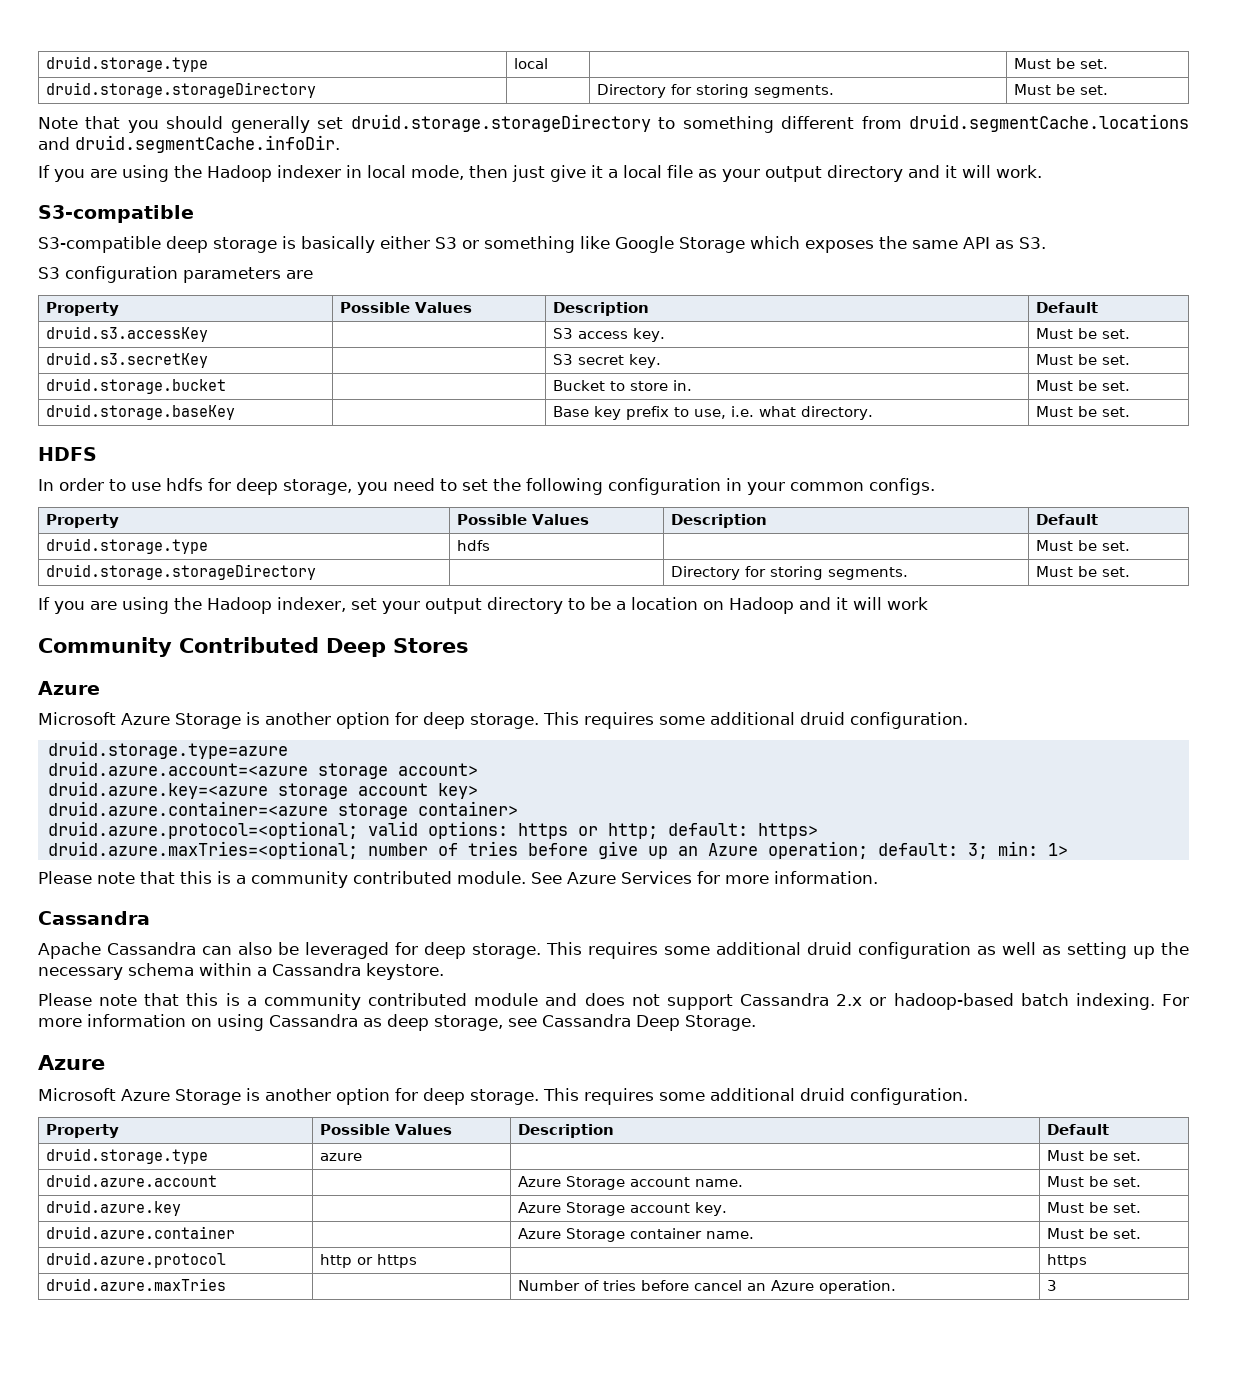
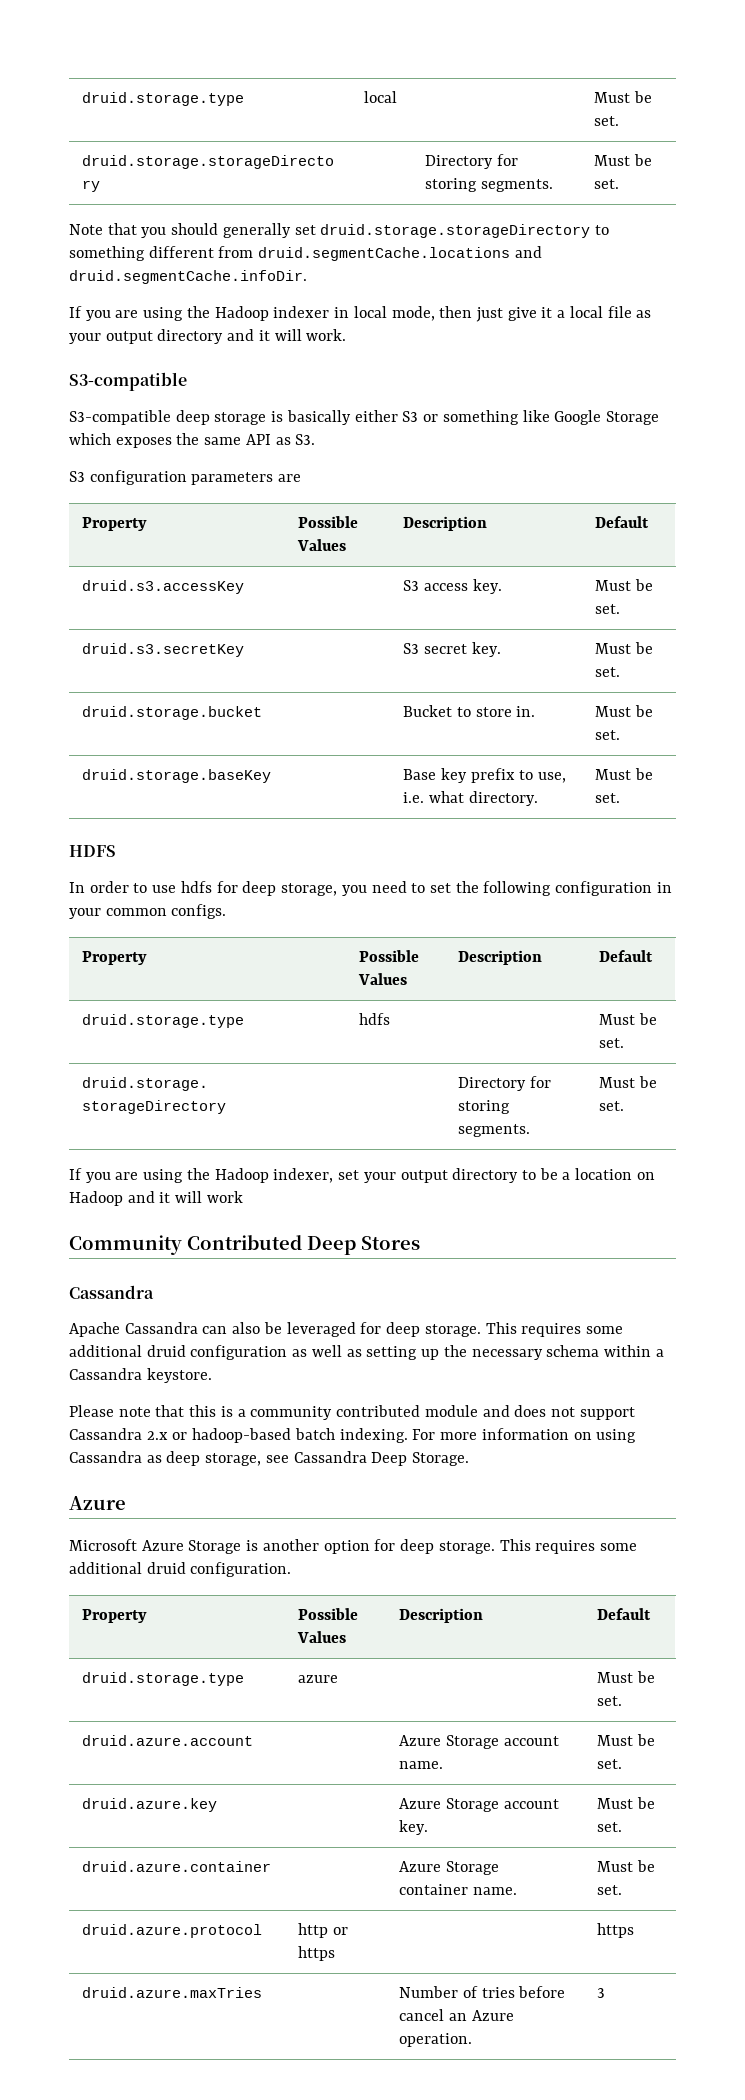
  Community Contributed Deep Stores
- Azure
- Microsoft Azure Storage is another option for deep storage. This requires some additional druid configuration.
- druid.storage.type=azure
- druid.azure.account=<azure storage account>
- druid.azure.key=<azure storage account key>
- druid.azure.container=<azure storage container>
- druid.azure.protocol=<optional; valid options: https or http; default: https>
- druid.azure.maxTries=<optional; number of tries before give up an Azure operation; default: 3; min: 1>
- Please note that this is a community contributed module. See Azure Services for more information.

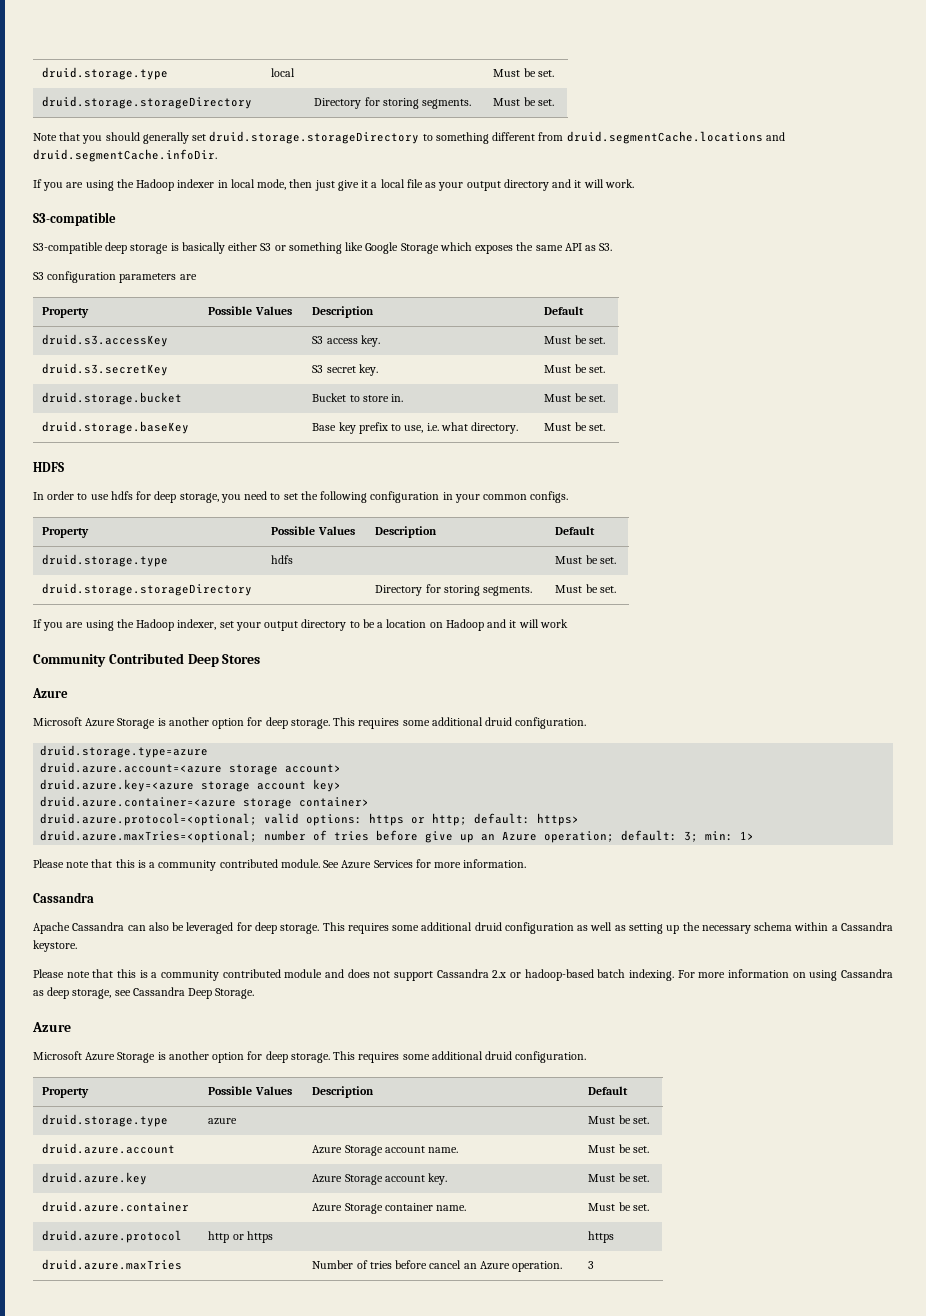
  Community Contributed Deep Stores
+ Azure
+ Microsoft Azure Storage is another option for deep storage. This requires some additional druid configuration.
+ druid.storage.type=azure
+ druid.azure.account=<azure storage account>
+ druid.azure.key=<azure storage account key>
+ druid.azure.container=<azure storage container>
+ druid.azure.protocol=<optional; valid options: https or http; default: https>
+ druid.azure.maxTries=<optional; number of tries before give up an Azure operation; default: 3; min: 1>
+ Please note that this is a community contributed module. See Azure Services for more information.

